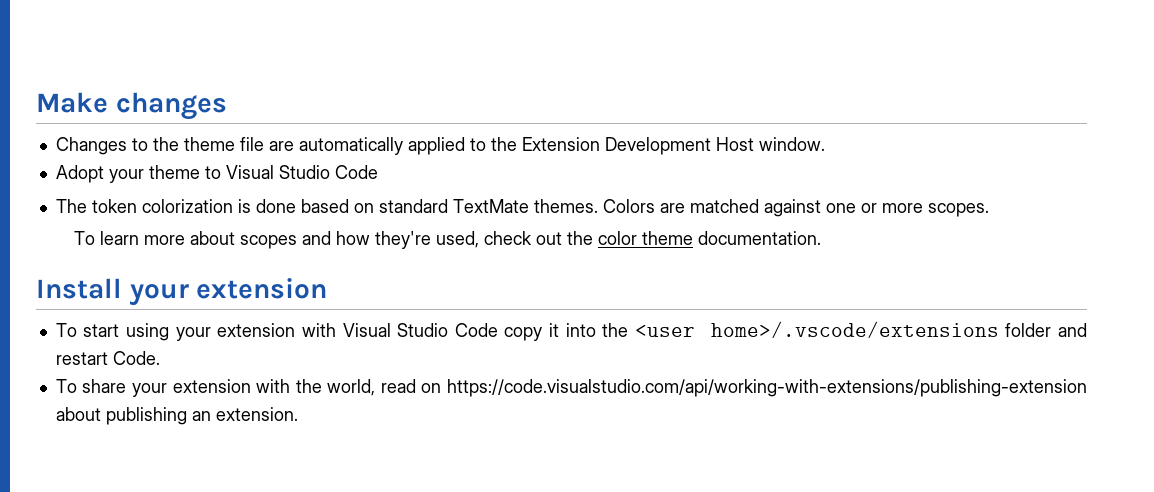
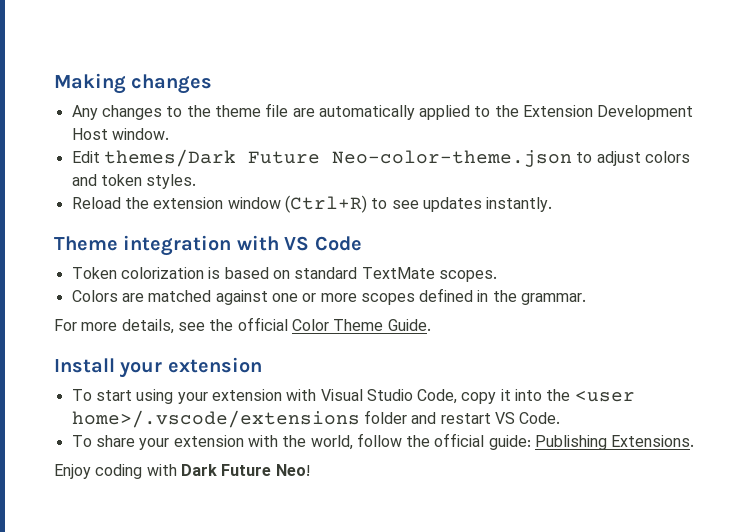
- Make changes
+ Making changes
- Changes to the theme file are automatically applied to the Extension Development Host window.
+ Any changes to the theme file are automatically applied to the Extension Development Host window.
- Adopt your theme to Visual Studio Code
+ Edit themes/Dark Future Neo-color-theme.json to adjust colors and token styles.
+ Reload the extension window (Ctrl+R) to see updates instantly.
+ Theme integration with VS Code
- The token colorization is done based on standard TextMate themes. Colors are matched against one or more scopes.
- To learn more about scopes and how they're used, check out the color theme documentation.
+ Token colorization is based on standard TextMate scopes.
+ Colors are matched against one or more scopes defined in the grammar.
+ For more details, see the official Color Theme Guide.
- To start using your extension with Visual Studio Code copy it into the <user home>/.vscode/extensions folder and restart Code.
+ To start using your extension with Visual Studio Code, copy it into the <user home>/.vscode/extensions folder and restart VS Code.
- To share your extension with the world, read on https://code.visualstudio.com/api/working-with-extensions/publishing-extension about publishing an extension.
+ To share your extension with the world, follow the official guide: Publishing Extensions.
+ Enjoy coding with Dark Future Neo!

